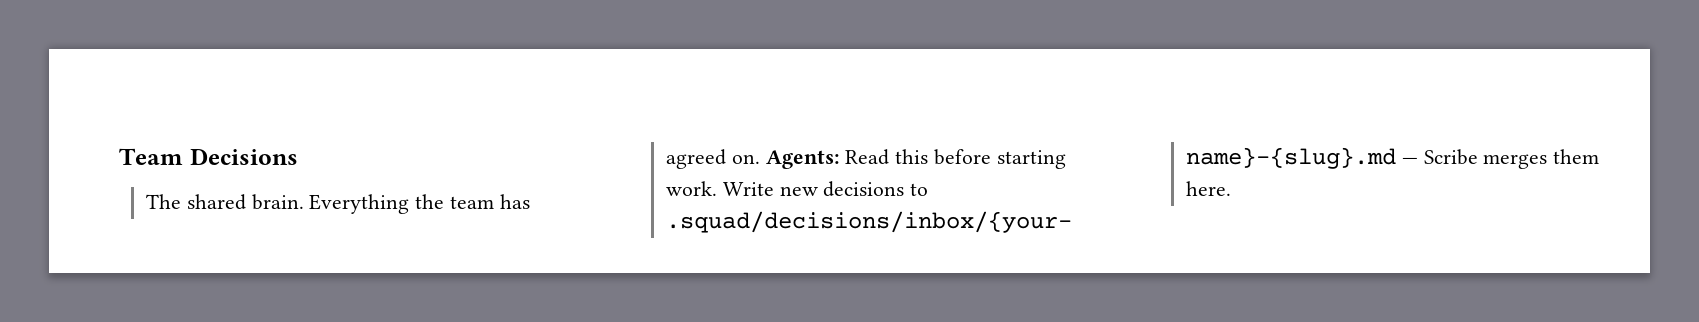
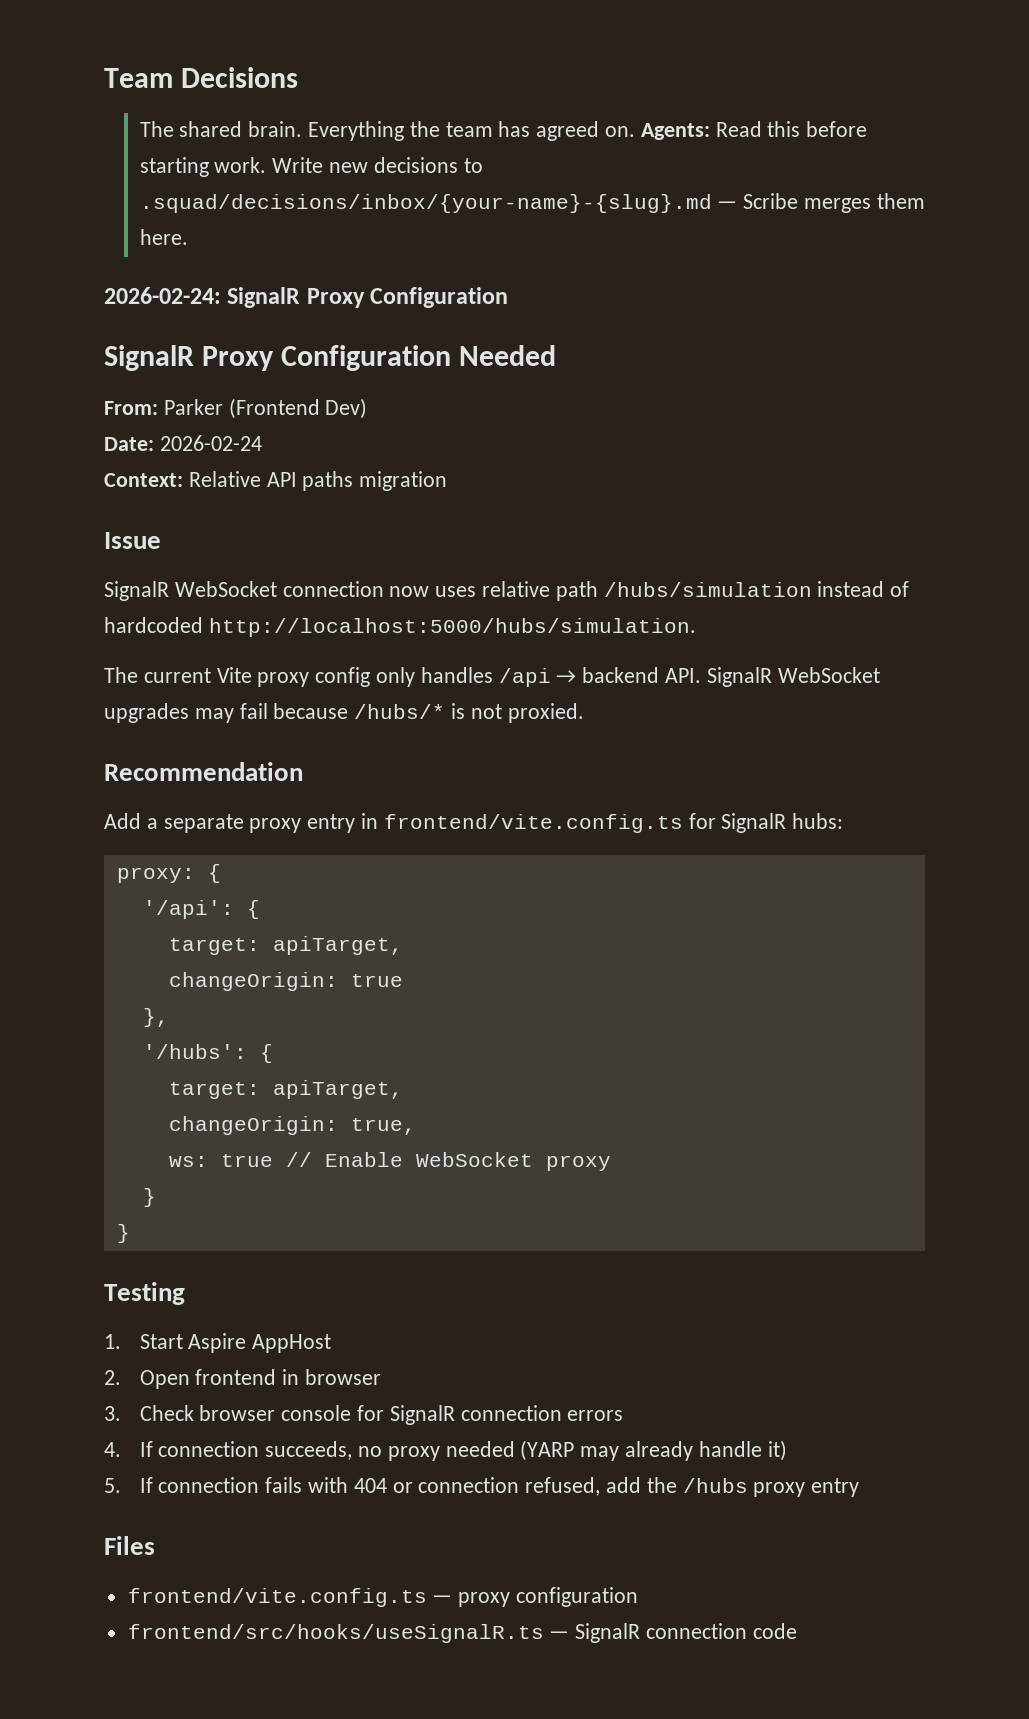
+ 2026-02-24: SignalR Proxy Configuration
+ SignalR Proxy Configuration Needed
+ From: Parker (Frontend Dev)
+ Date: 2026-02-24
+ Context: Relative API paths migration
+ Issue
+ SignalR WebSocket connection now uses relative path /hubs/simulation instead of hardcoded http://localhost:5000/hubs/simulation.
+ The current Vite proxy config only handles /api → backend API. SignalR WebSocket upgrades may fail because /hubs/* is not proxied.
+ Recommendation
+ Add a separate proxy entry in frontend/vite.config.ts for SignalR hubs:
+ proxy: {
+ '/api': {
+ target: apiTarget,
+ changeOrigin: true
+ },
+ '/hubs': {
+ target: apiTarget,
+ changeOrigin: true,
+ ws: true // Enable WebSocket proxy
+ }
+ }
+ Testing
+ 1. Start Aspire AppHost
+ 2. Open frontend in browser
+ 3. Check browser console for SignalR connection errors
+ 4. If connection succeeds, no proxy needed (YARP may already handle it)
+ 5. If connection fails with 404 or connection refused, add the /hubs proxy entry
+ Files
+ frontend/vite.config.ts — proxy configuration
+ frontend/src/hooks/useSignalR.ts — SignalR connection code

